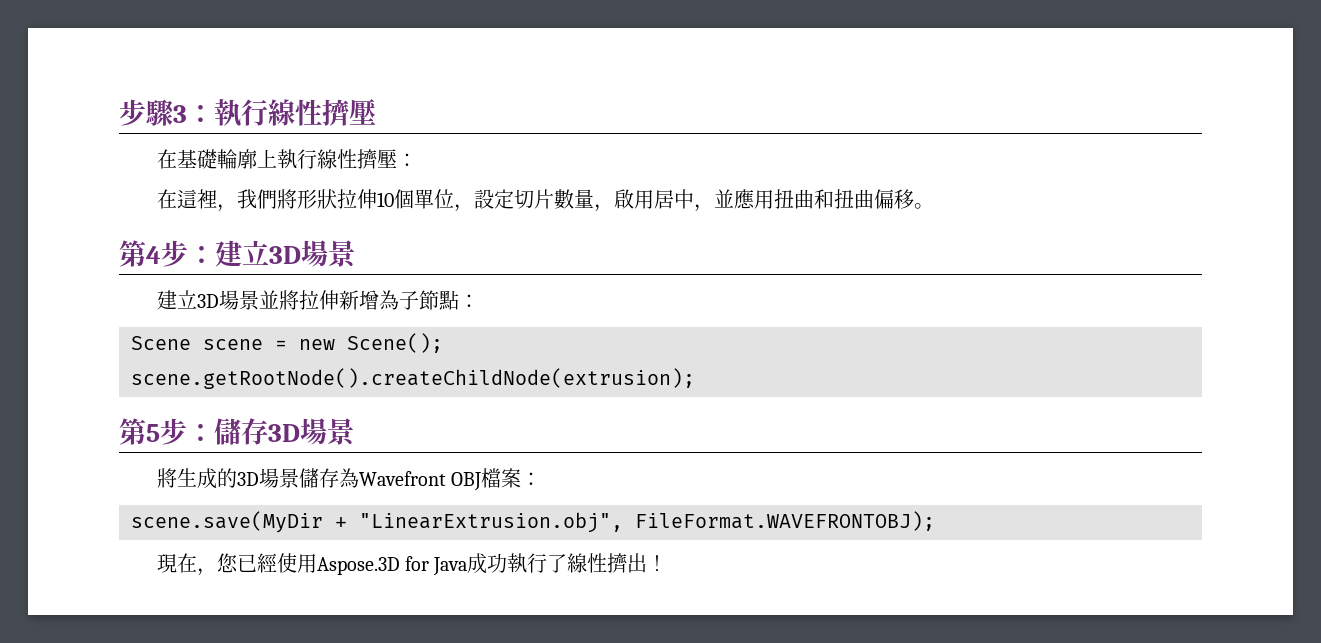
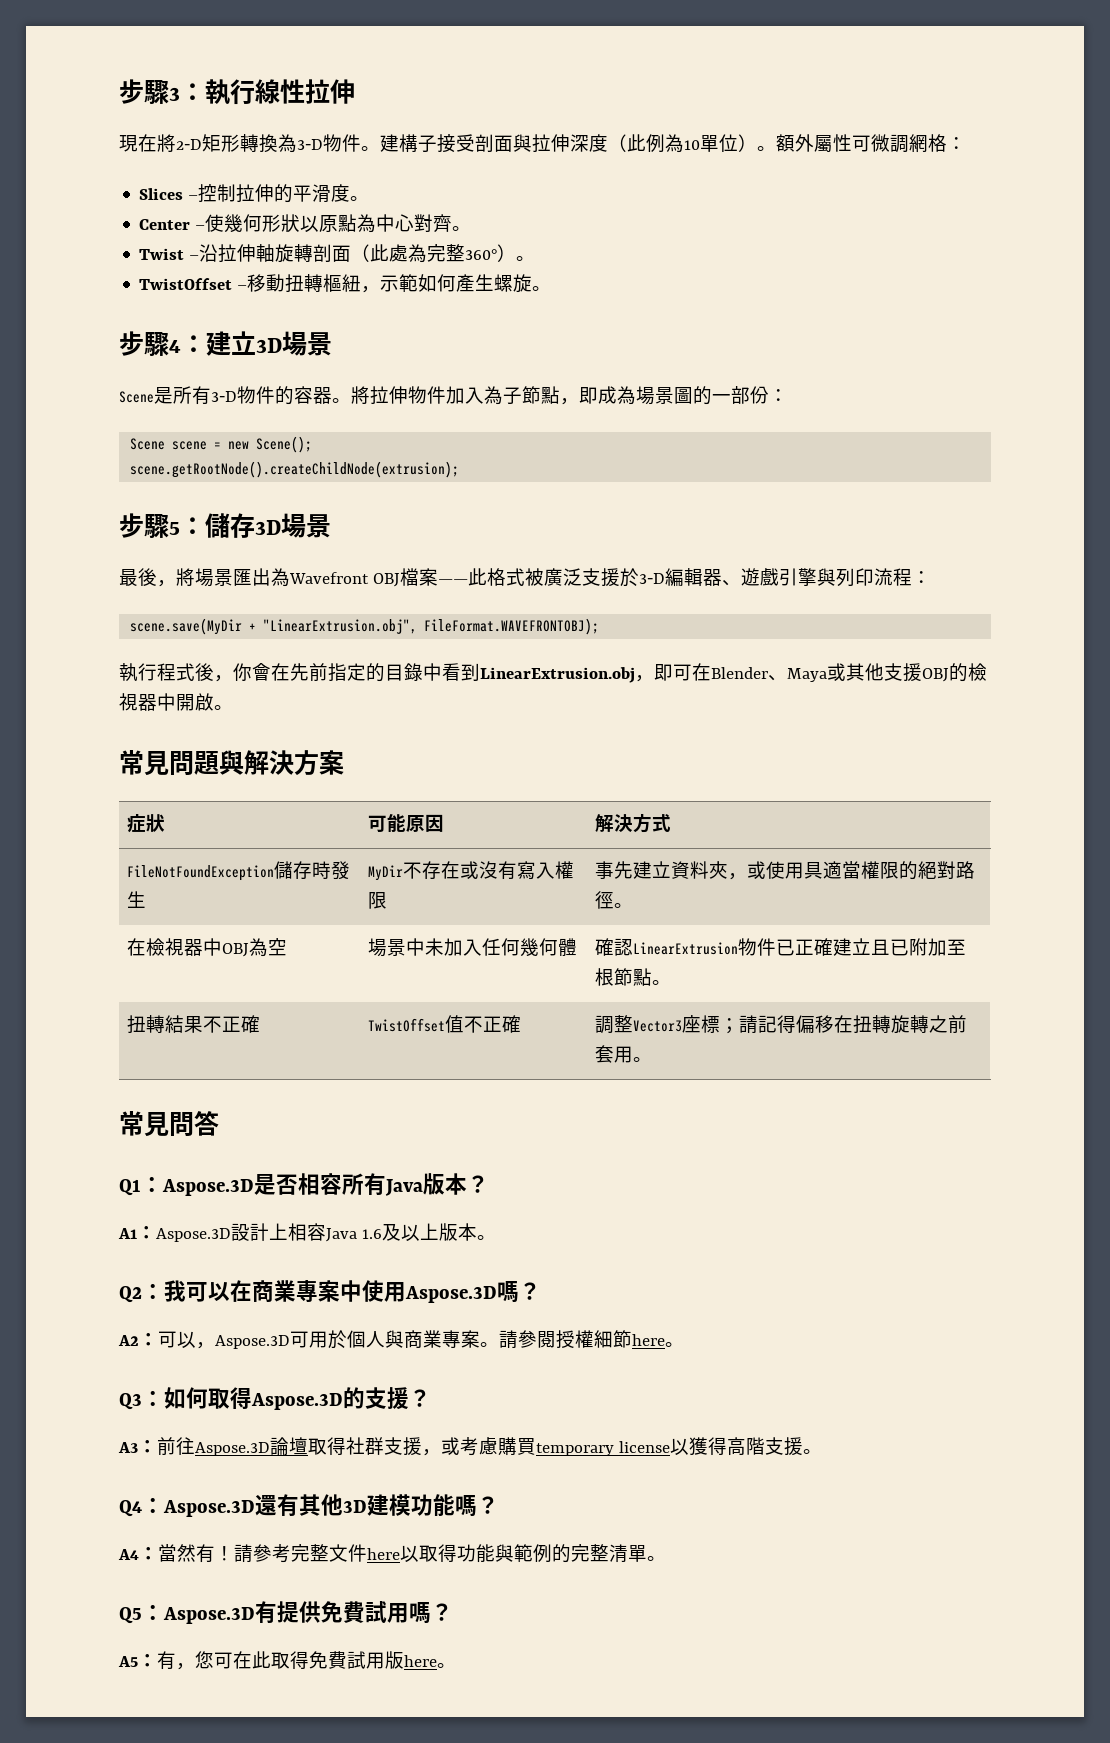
- 步驟3：執行線性擠壓
- 在基礎輪廓上執行線性擠壓：
- 在這裡，我們將形狀拉伸10個單位，設定切片數量，啟用居中，並應用扭曲和扭曲偏移。
- 第4步：建立3D場景
- 建立3D場景並將拉伸新增為子節點：
+ 步驟3：執行線性拉伸
+ 現在將2‑D矩形轉換為3‑D物件。建構子接受剖面與拉伸深度（此例為10單位）。額外屬性可微調網格：
+ Slices –控制拉伸的平滑度。
+ Center –使幾何形狀以原點為中心對齊。
+ Twist –沿拉伸軸旋轉剖面（此處為完整360°）。
+ TwistOffset –移動扭轉樞紐，示範如何產生螺旋。
+ 步驟4：建立3D場景
+ Scene是所有3‑D物件的容器。將拉伸物件加入為子節點，即成為場景圖的一部份：
- 第5步：儲存3D場景
+ 步驟5：儲存3D場景
- 將生成的3D場景儲存為Wavefront OBJ檔案：
+ 最後，將場景匯出為Wavefront OBJ檔案——此格式被廣泛支援於3‑D編輯器、遊戲引擎與列印流程：
- 現在，您已經使用Aspose.3D for Java成功執行了線性擠出！
+ 執行程式後，你會在先前指定的目錄中看到LinearExtrusion.obj，即可在Blender、Maya或其他支援OBJ的檢視器中開啟。
+ 常見問題與解決方案
+ 症狀 | 可能原因 | 解決方式
+ FileNotFoundException儲存時發生 | MyDir不存在或沒有寫入權限 | 事先建立資料夾，或使用具適當權限的絕對路徑。
+ 在檢視器中OBJ為空 | 場景中未加入任何幾何體 | 確認LinearExtrusion物件已正確建立且已附加至根節點。
+ 扭轉結果不正確 | TwistOffset值不正確 | 調整Vector3座標；請記得偏移在扭轉旋轉之前套用。
+ 常見問答
+ Q1：Aspose.3D是否相容所有Java版本？
+ A1：Aspose.3D設計上相容Java 1.6及以上版本。
+ Q2：我可以在商業專案中使用Aspose.3D嗎？
+ A2：可以，Aspose.3D可用於個人與商業專案。請參閱授權細節here。
+ Q3：如何取得Aspose.3D的支援？
+ A3：前往Aspose.3D論壇取得社群支援，或考慮購買temporary license以獲得高階支援。
+ Q4：Aspose.3D還有其他3D建模功能嗎？
+ A4：當然有！請參考完整文件here以取得功能與範例的完整清單。
+ Q5：Aspose.3D有提供免費試用嗎？
+ A5：有，您可在此取得免費試用版here。

